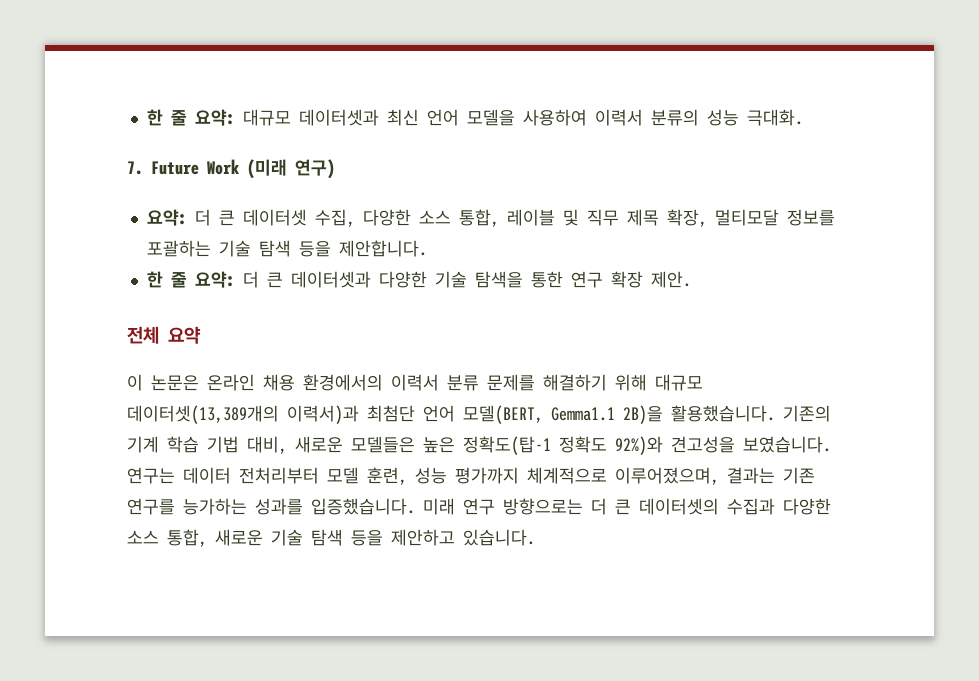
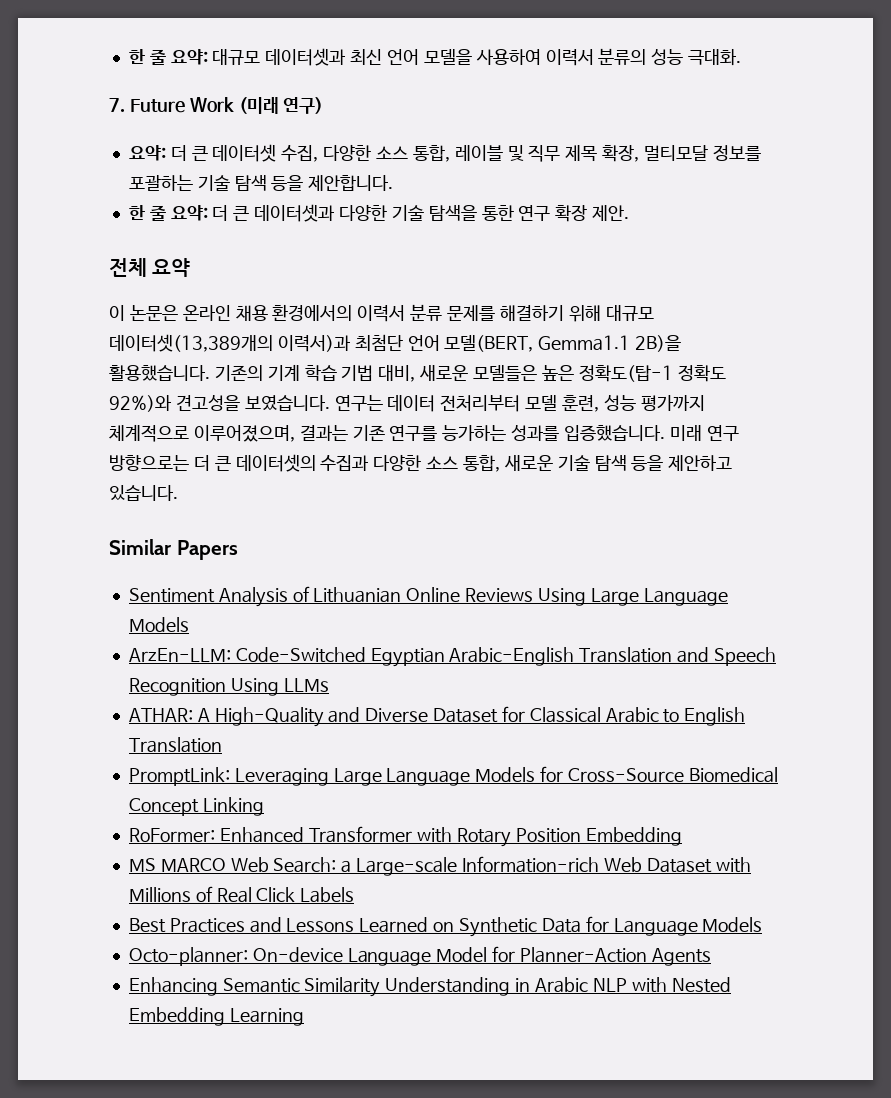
+ Similar Papers
+ Sentiment Analysis of Lithuanian Online Reviews Using Large Language Models
+ ArzEn-LLM: Code-Switched Egyptian Arabic-English Translation and Speech Recognition Using LLMs
+ ATHAR: A High-Quality and Diverse Dataset for Classical Arabic to English Translation
+ PromptLink: Leveraging Large Language Models for Cross-Source Biomedical Concept Linking
+ RoFormer: Enhanced Transformer with Rotary Position Embedding
+ MS MARCO Web Search: a Large-scale Information-rich Web Dataset with Millions of Real Click Labels
+ Best Practices and Lessons Learned on Synthetic Data for Language Models
+ Octo-planner: On-device Language Model for Planner-Action Agents
+ Enhancing Semantic Similarity Understanding in Arabic NLP with Nested Embedding Learning

